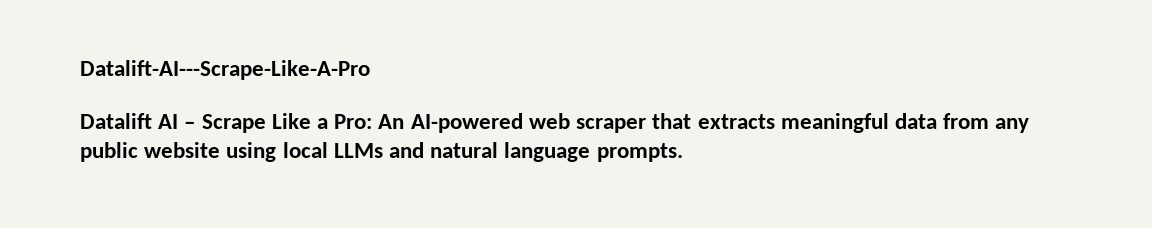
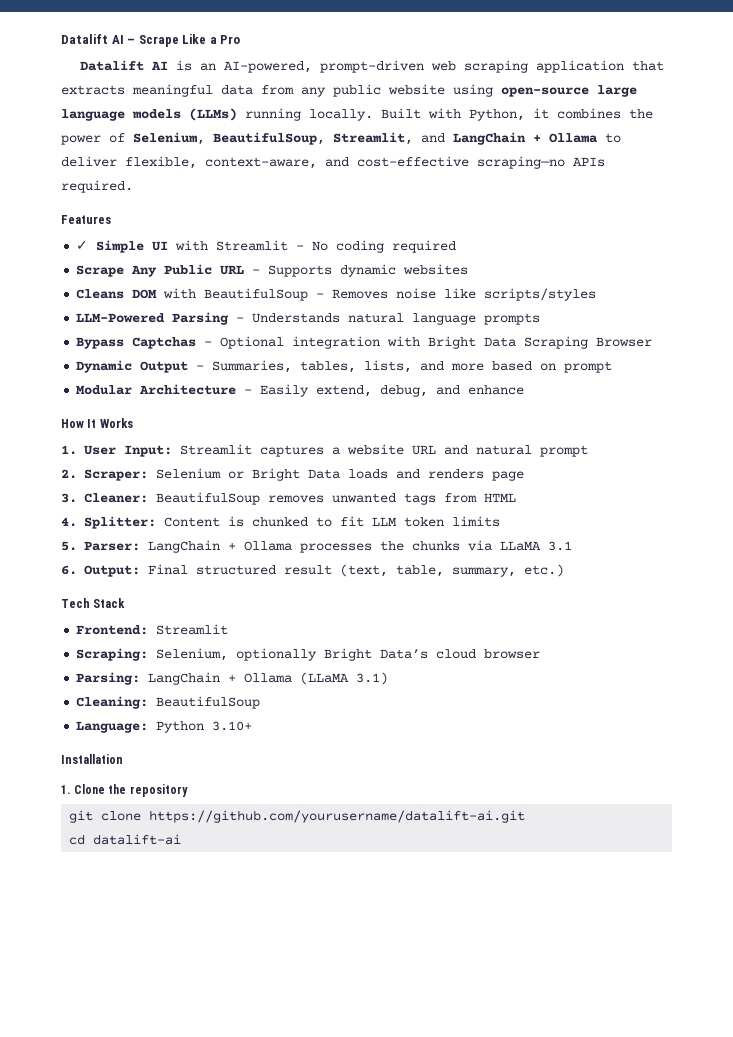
- Datalift-AI---Scrape-Like-A-Pro
- Datalift AI – Scrape Like a Pro: An AI-powered web scraper that extracts meaningful data from any public website using local LLMs and natural language prompts.
+ Datalift AI – Scrape Like a Pro
+ Datalift AI is an AI-powered, prompt-driven web scraping application that extracts meaningful data from any public website using open-source large language models (LLMs) running locally. Built with Python, it combines the power of Selenium, BeautifulSoup, Streamlit, and LangChain + Ollama to deliver flexible, context-aware, and cost-effective scraping—no APIs required.
+ Features
+ ✓ Simple UI with Streamlit – No coding required
+ Scrape Any Public URL – Supports dynamic websites
+ Cleans DOM with BeautifulSoup – Removes noise like scripts/styles
+ LLM-Powered Parsing – Understands natural language prompts
+ Bypass Captchas – Optional integration with Bright Data Scraping Browser
+ Dynamic Output – Summaries, tables, lists, and more based on prompt
+ Modular Architecture – Easily extend, debug, and enhance
+ How It Works
+ 1. User Input: Streamlit captures a website URL and natural prompt
+ 2. Scraper: Selenium or Bright Data loads and renders page
+ 3. Cleaner: BeautifulSoup removes unwanted tags from HTML
+ 4. Splitter: Content is chunked to fit LLM token limits
+ 5. Parser: LangChain + Ollama processes the chunks via LLaMA 3.1
+ 6. Output: Final structured result (text, table, summary, etc.)
+ Tech Stack
+ Frontend: Streamlit
+ Scraping: Selenium, optionally Bright Data’s cloud browser
+ Parsing: LangChain + Ollama (LLaMA 3.1)
+ Cleaning: BeautifulSoup
+ Language: Python 3.10+
+ Installation
+ 1. Clone the repository
+ git clone https://github.com/yourusername/datalift-ai.git
+ cd datalift-ai

